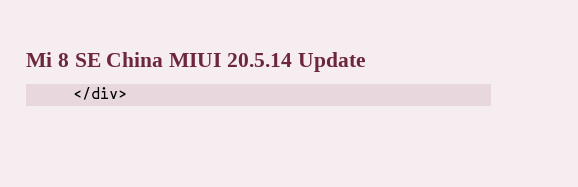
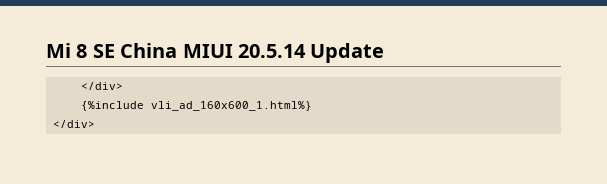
+ {%include vli_ad_160x600_1.html%}
+ </div>

